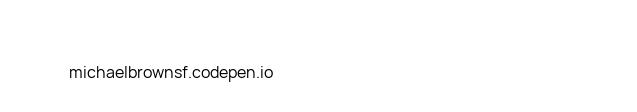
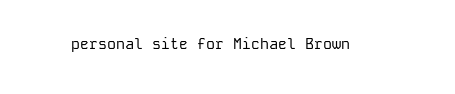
- michaelbrownsf.codepen.io
+ personal site for Michael Brown

